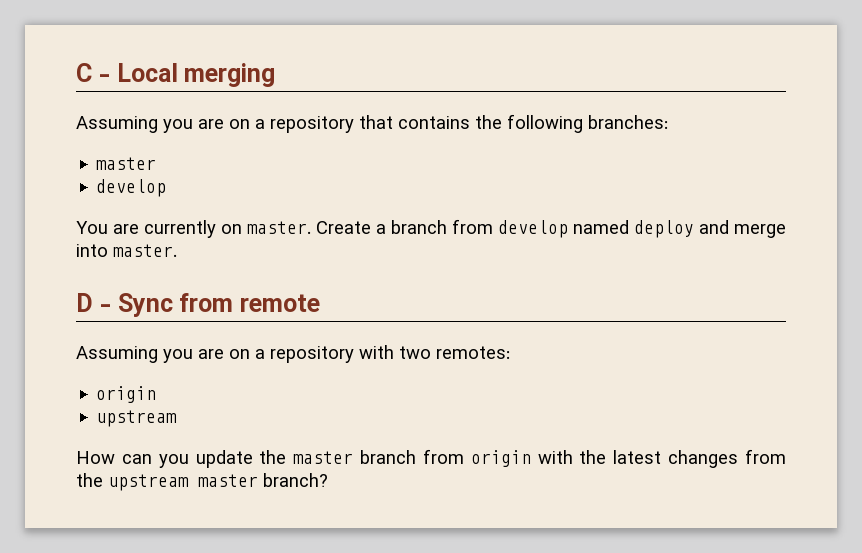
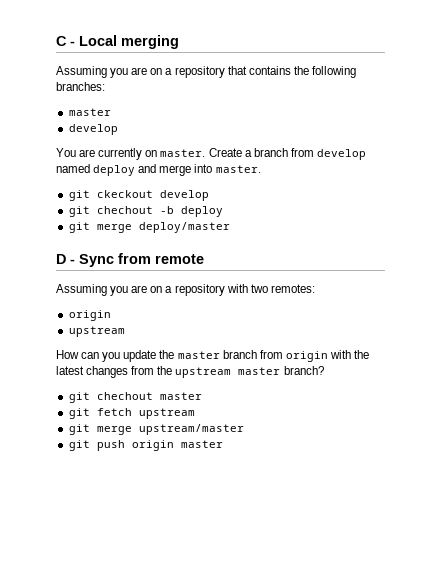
+ git ckeckout develop
+ git chechout -b deploy
+ git merge deploy/master
+ git chechout master
+ git fetch upstream
+ git merge upstream/master
+ git push origin master

